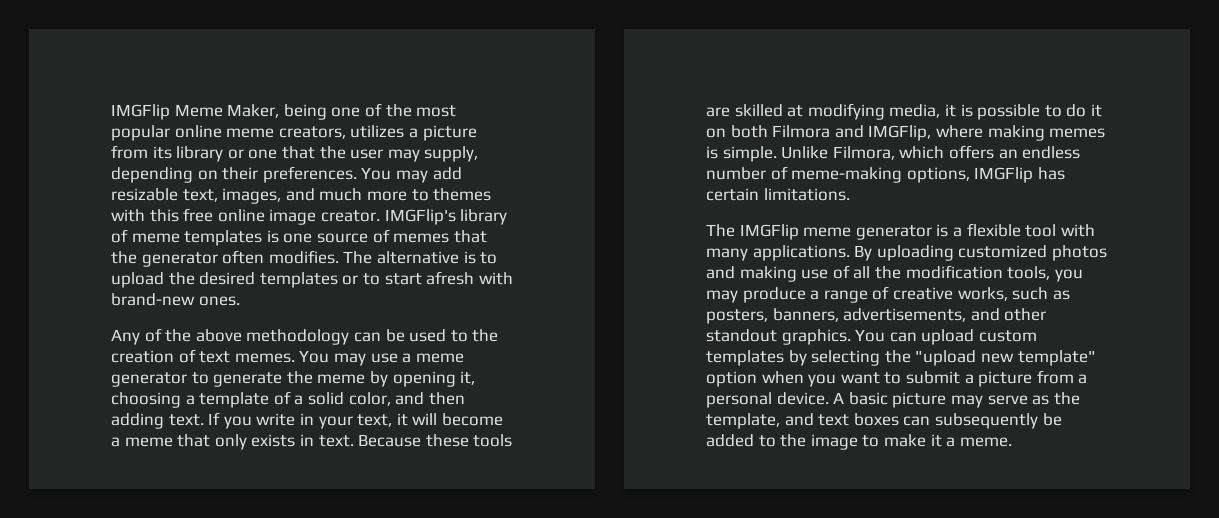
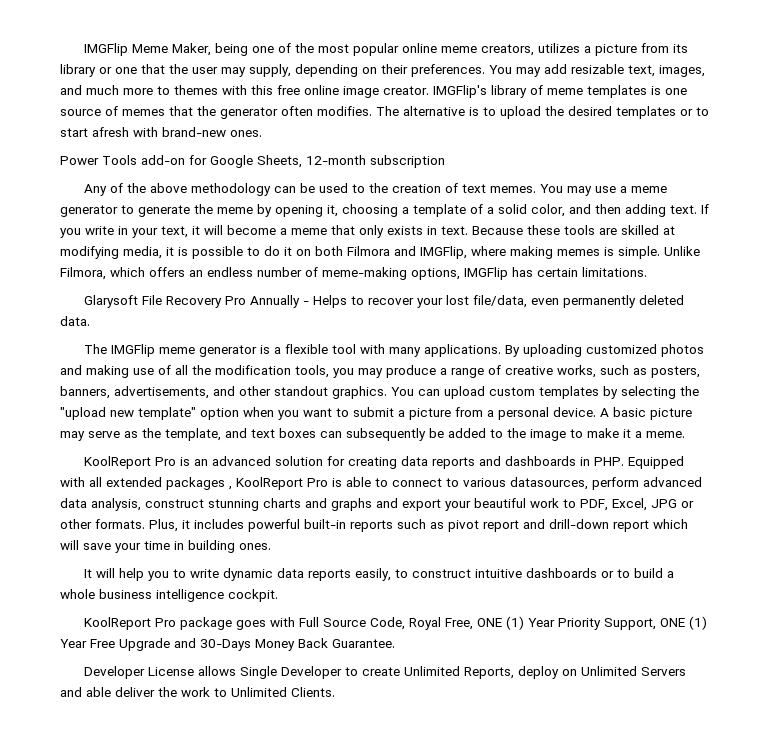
+ Power Tools add-on for Google Sheets, 12-month subscription
+ Glarysoft File Recovery Pro Annually - Helps to recover your lost file/data, even permanently deleted data.
+ KoolReport Pro is an advanced solution for creating data reports and dashboards in PHP. Equipped with all extended packages , KoolReport Pro is able to connect to various datasources, perform advanced data analysis, construct stunning charts and graphs and export your beautiful work to PDF, Excel, JPG or other formats. Plus, it includes powerful built-in reports such as pivot report and drill-down report which will save your time in building ones.
+ It will help you to write dynamic data reports easily, to construct intuitive dashboards or to build a whole business intelligence cockpit.
+ KoolReport Pro package goes with Full Source Code, Royal Free, ONE (1) Year Priority Support, ONE (1) Year Free Upgrade and 30-Days Money Back Guarantee.
+ Developer License allows Single Developer to create Unlimited Reports, deploy on Unlimited Servers and able deliver the work to Unlimited Clients.

